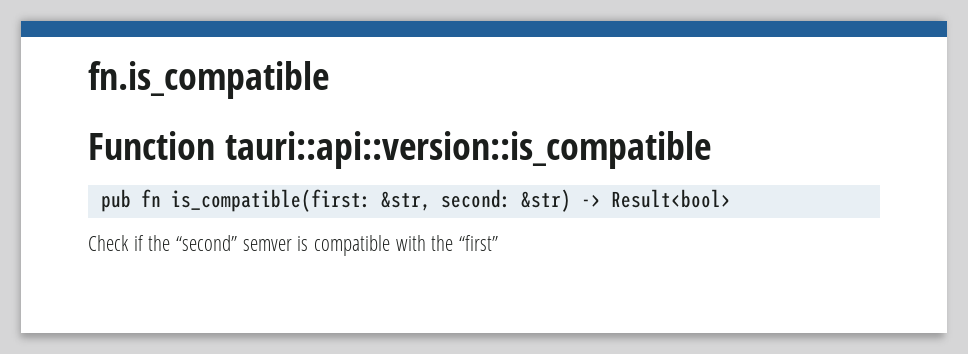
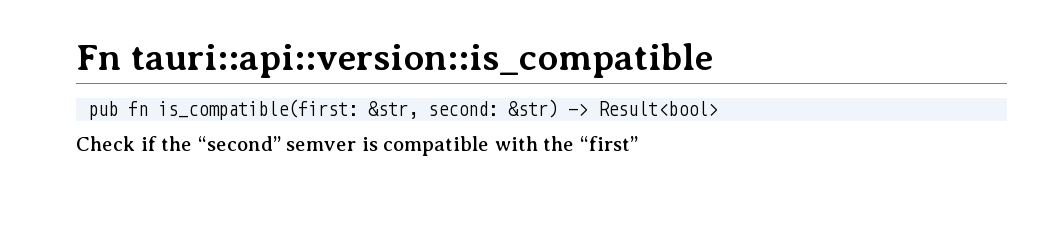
- fn.is_compatible
- Function tauri::api::version::is_compatible
+ Fn tauri::api::version::is_compatible

